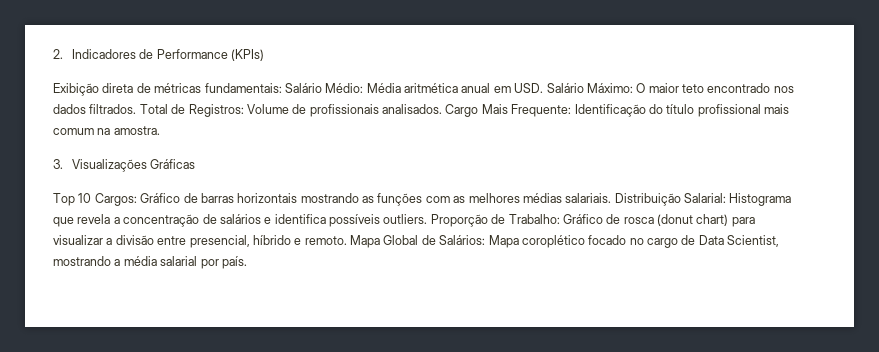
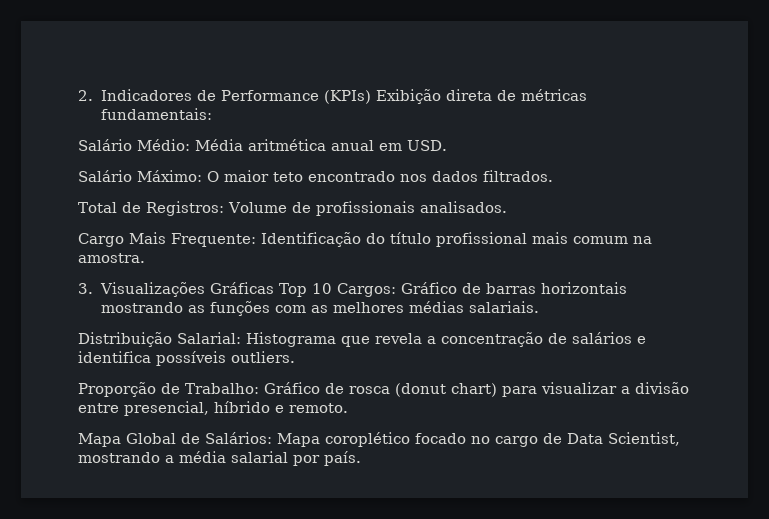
- 2. Indicadores de Performance (KPIs)
- Exibição direta de métricas fundamentais: Salário Médio: Média aritmética anual em USD. Salário Máximo: O maior teto encontrado nos dados filtrados. Total de Registros: Volume de profissionais analisados. Cargo Mais Frequente: Identificação do título profissional mais comum na amostra.
+ 2. Indicadores de Performance (KPIs) Exibição direta de métricas fundamentais:
+ Salário Médio: Média aritmética anual em USD.
+ Salário Máximo: O maior teto encontrado nos dados filtrados.
+ Total de Registros: Volume de profissionais analisados.
+ Cargo Mais Frequente: Identificação do título profissional mais comum na amostra.
- 3. Visualizações Gráficas
- Top 10 Cargos:
+ 3. Visualizações Gráficas Top 10 Cargos:
- Gráfico de barras horizontais mostrando as funções com as melhores médias salariais. Distribuição Salarial:
+ Gráfico de barras horizontais mostrando as funções com as melhores médias salariais.
+ Distribuição Salarial:
- Histograma que revela a concentração de salários e identifica possíveis outliers. Proporção de Trabalho:
+ Histograma que revela a concentração de salários e identifica possíveis outliers.
+ Proporção de Trabalho:
- Gráfico de rosca (donut chart) para visualizar a divisão entre presencial, híbrido e remoto. Mapa Global de Salários:
+ Gráfico de rosca (donut chart) para visualizar a divisão entre presencial, híbrido e remoto.
+ Mapa Global de Salários:

